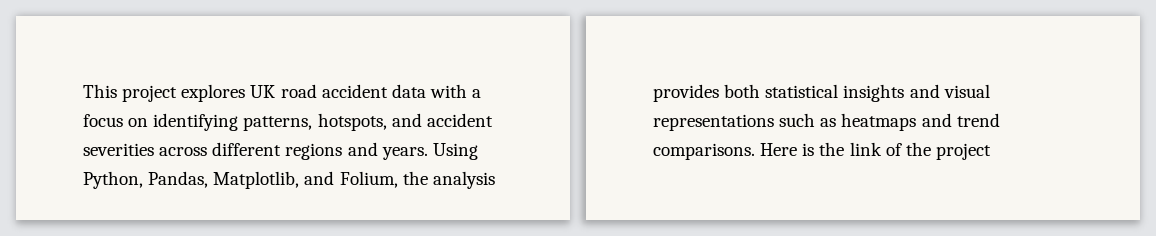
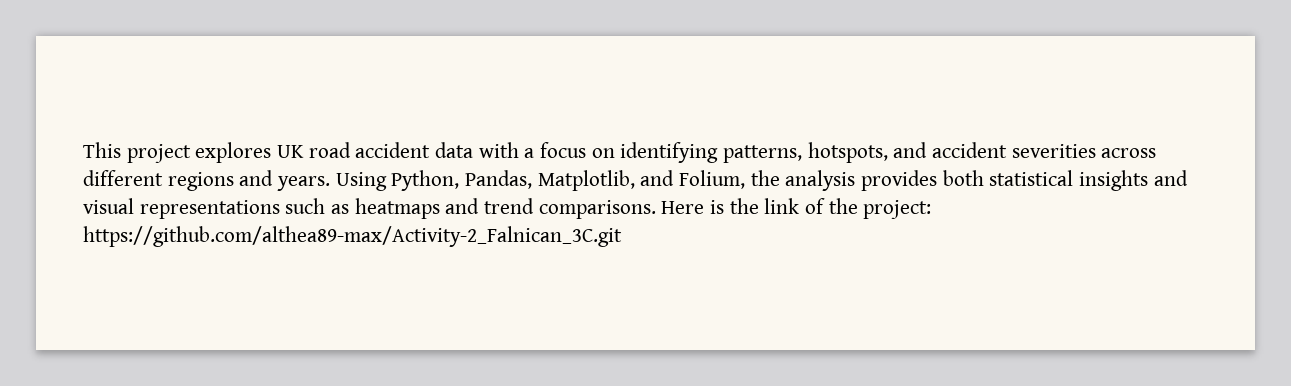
- Here is the link of the project
+ Here is the link of the project: https://github.com/althea89-max/Activity-2_Falnican_3C.git

